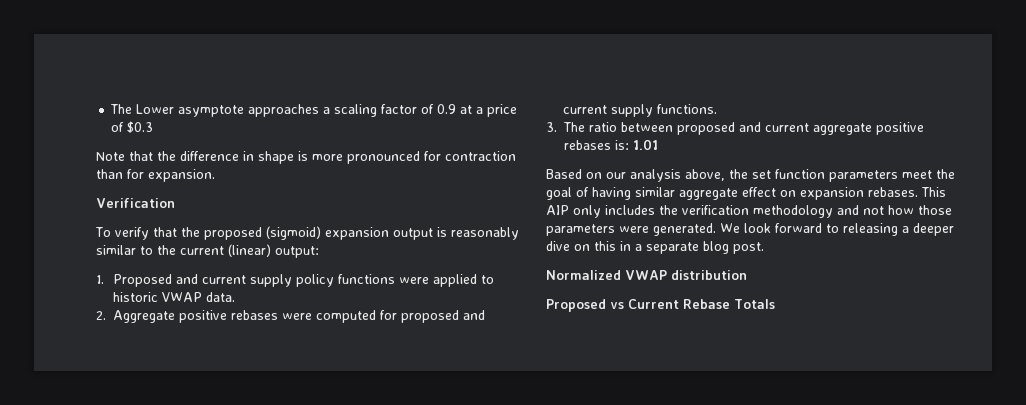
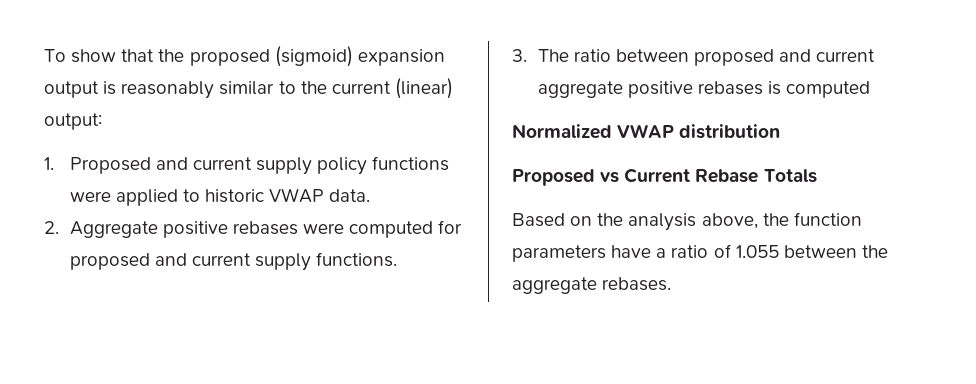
- The Lower asymptote approaches a scaling factor of 0.9 at a price of $0.3
- Note that the difference in shape is more pronounced for contraction than for expansion.
- Verification
- To verify that the proposed (sigmoid) expansion output is reasonably similar to the current (linear) output:
+ To show that the proposed (sigmoid) expansion output is reasonably similar to the current (linear) output:
- 3. The ratio between proposed and current aggregate positive rebases is: 1.01
- Based on our analysis above, the set function parameters meet the goal of having similar aggregate effect on expansion rebases. This AIP only includes the verification methodology and not how those parameters were generated. We look forward to releasing a deeper dive on this in a separate blog post.
+ 3. The ratio between proposed and current aggregate positive rebases is computed
+ Based on the analysis above, the function parameters have a ratio of 1.055 between the aggregate rebases.

